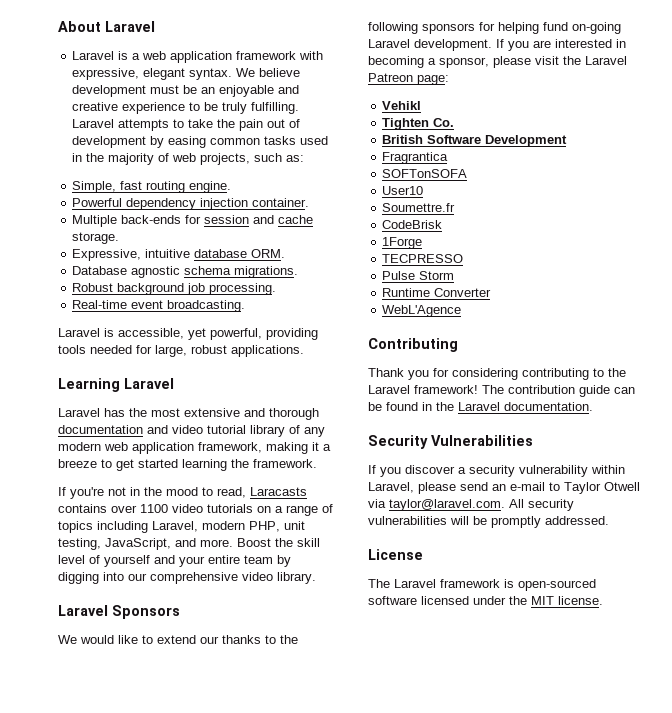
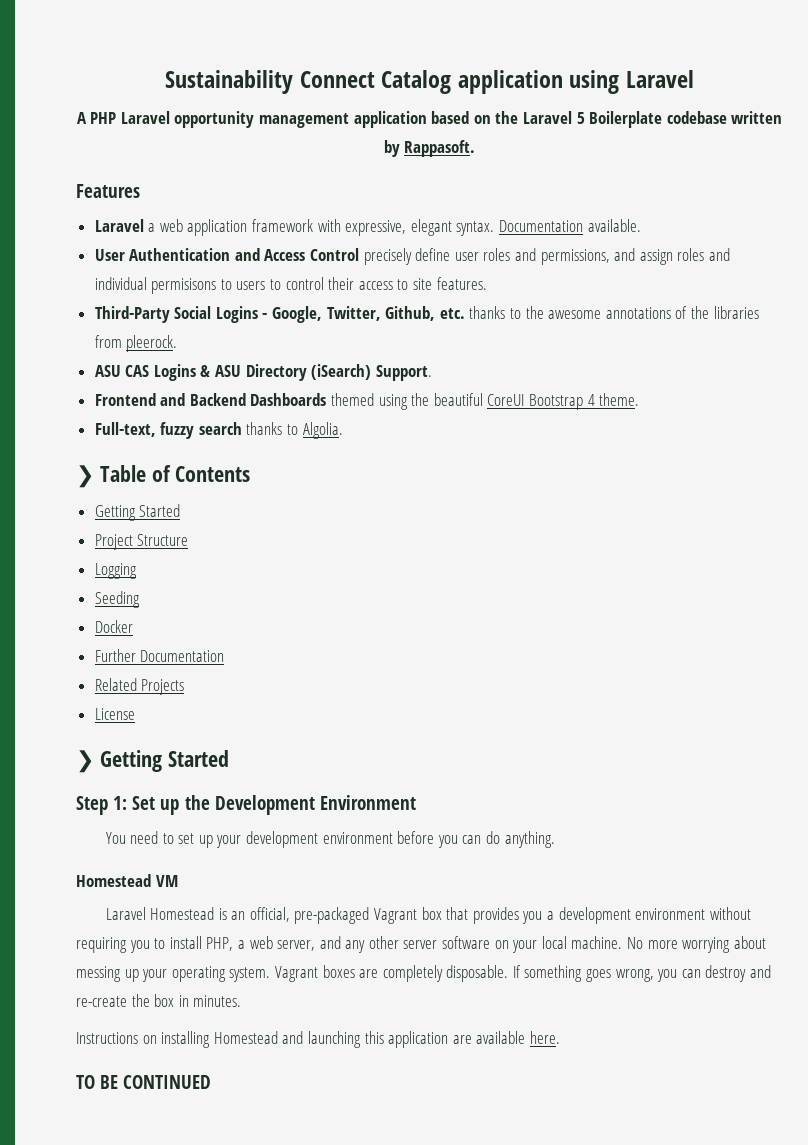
- About Laravel
- Laravel is a web application framework with expressive, elegant syntax.
+ Sustainability Connect Catalog application using Laravel
+ A PHP Laravel opportunity management application based on the Laravel 5 Boilerplate codebase written by Rappasoft.
+ Features
+ Laravel a web application framework with expressive, elegant syntax.
- We believe development must be an enjoyable and creative experience to be truly fulfilling. Laravel attempts to take the pain out of development by easing common tasks used in the majority of web projects, such as:
- Simple, fast routing engine.
- Powerful dependency injection container.
- Multiple back-ends for session and cache storage.
- Expressive, intuitive database ORM.
- Database agnostic schema migrations.
- Robust background job processing.
- Real-time event broadcasting.
- Laravel is accessible, yet powerful, providing tools needed for large, robust applications.
- Learning Laravel
- Laravel has the most extensive and thorough documentation and video tutorial library of any modern web application framework, making it a breeze to get started learning the framework.
- If you're not in the mood to read, Laracasts contains over 1100 video tutorials on a range of topics including Laravel, modern PHP, unit testing, JavaScript, and more. Boost the skill level of yourself and your entire team by digging into our comprehensive video library.
- Laravel Sponsors
- We would like to extend our thanks to the following sponsors for helping fund on-going Laravel development. If you are interested in becoming a sponsor, please visit the Laravel Patreon page:
- Vehikl
- Tighten Co.
- British Software Development
- Fragrantica
- SOFTonSOFA
- User10
- Soumettre.fr
- CodeBrisk
- 1Forge
- TECPRESSO
- Pulse Storm
- Runtime Converter
- WebL'Agence
- Contributing
- Thank you for considering contributing to the Laravel framework! The contribution guide can be found in the Laravel documentation.
- Security Vulnerabilities
- If you discover a security vulnerability within Laravel, please send an e-mail to Taylor Otwell via taylor@laravel.com. All security vulnerabilities will be promptly addressed.
+ Documentation available.
+ User Authentication and Access Control precisely define user roles and permissions, and assign roles and individual permisisons to users to control their access to site features.
+ Third-Party Social Logins - Google, Twitter, Github, etc. thanks to the awesome annotations of the libraries from pleerock.
+ ASU CAS Logins & ASU Directory (iSearch) Support.
+ Frontend and Backend Dashboards themed using the beautiful CoreUI Bootstrap 4 theme.
+ Full-text, fuzzy search thanks to Algolia.
+ ❯ Table of Contents
+ Getting Started
+ Project Structure
+ Logging
+ Seeding
+ Docker
+ Further Documentation
+ Related Projects
  License
- The Laravel framework is open-sourced software licensed under the MIT license.
+ ❯ Getting Started
+ Step 1: Set up the Development Environment
+ You need to set up your development environment before you can do anything.
+ Homestead VM
+ Laravel Homestead is an official, pre-packaged Vagrant box that provides you a development environment without requiring you to install PHP, a web server, and any other server software on your local machine. No more worrying about messing up your operating system. Vagrant boxes are completely disposable. If something goes wrong, you can destroy and re-create the box in minutes.
+ Instructions on installing Homestead and launching this application are available here.
+ TO BE CONTINUED

